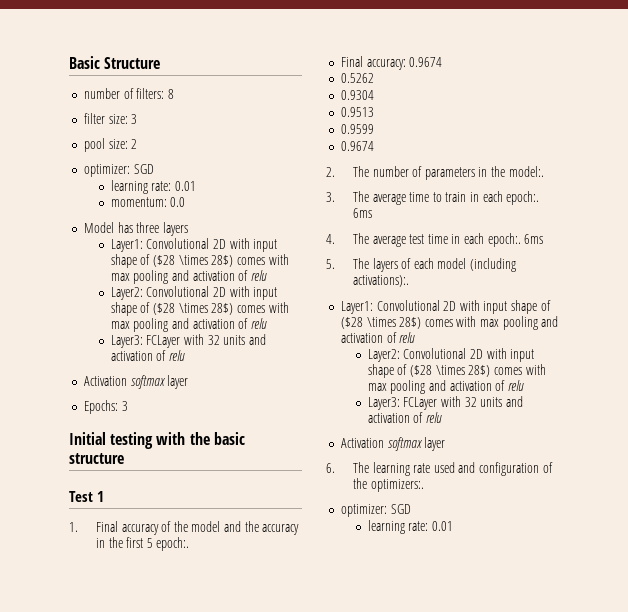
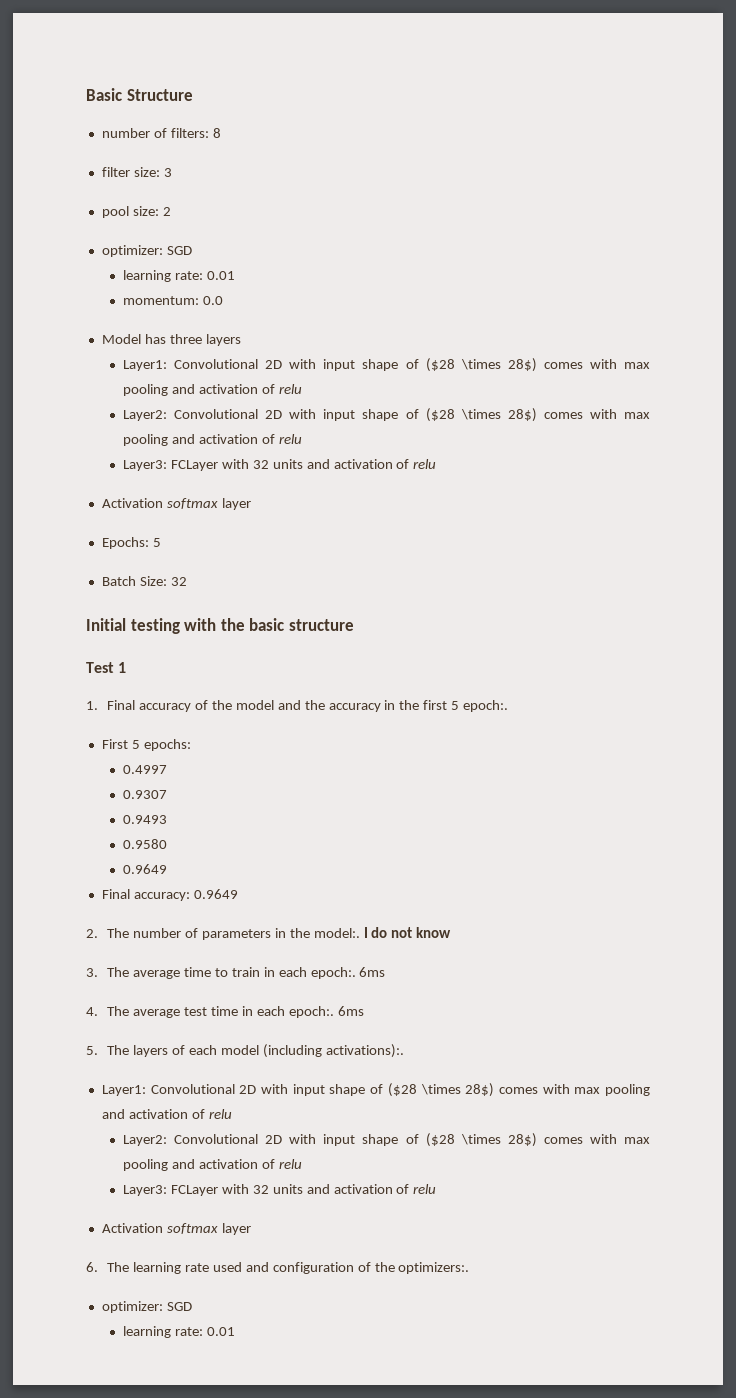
- Epochs: 3
+ Epochs: 5
+ Batch Size: 32
- Final accuracy: 0.9674
- 0.5262
- 0.9304
- 0.9513
- 0.9599
- 0.9674
+ First 5 epochs:
+ 0.4997
+ 0.9307
+ 0.9493
+ 0.9580
+ 0.9649
+ Final accuracy: 0.9649
+ I do not know

